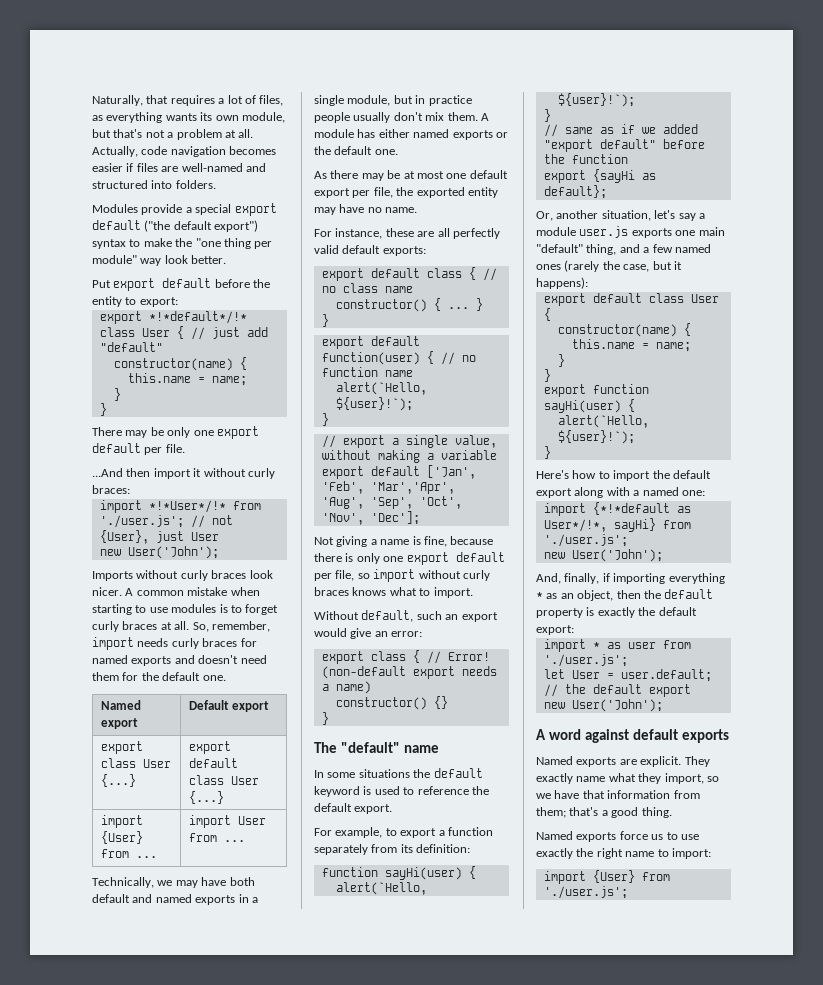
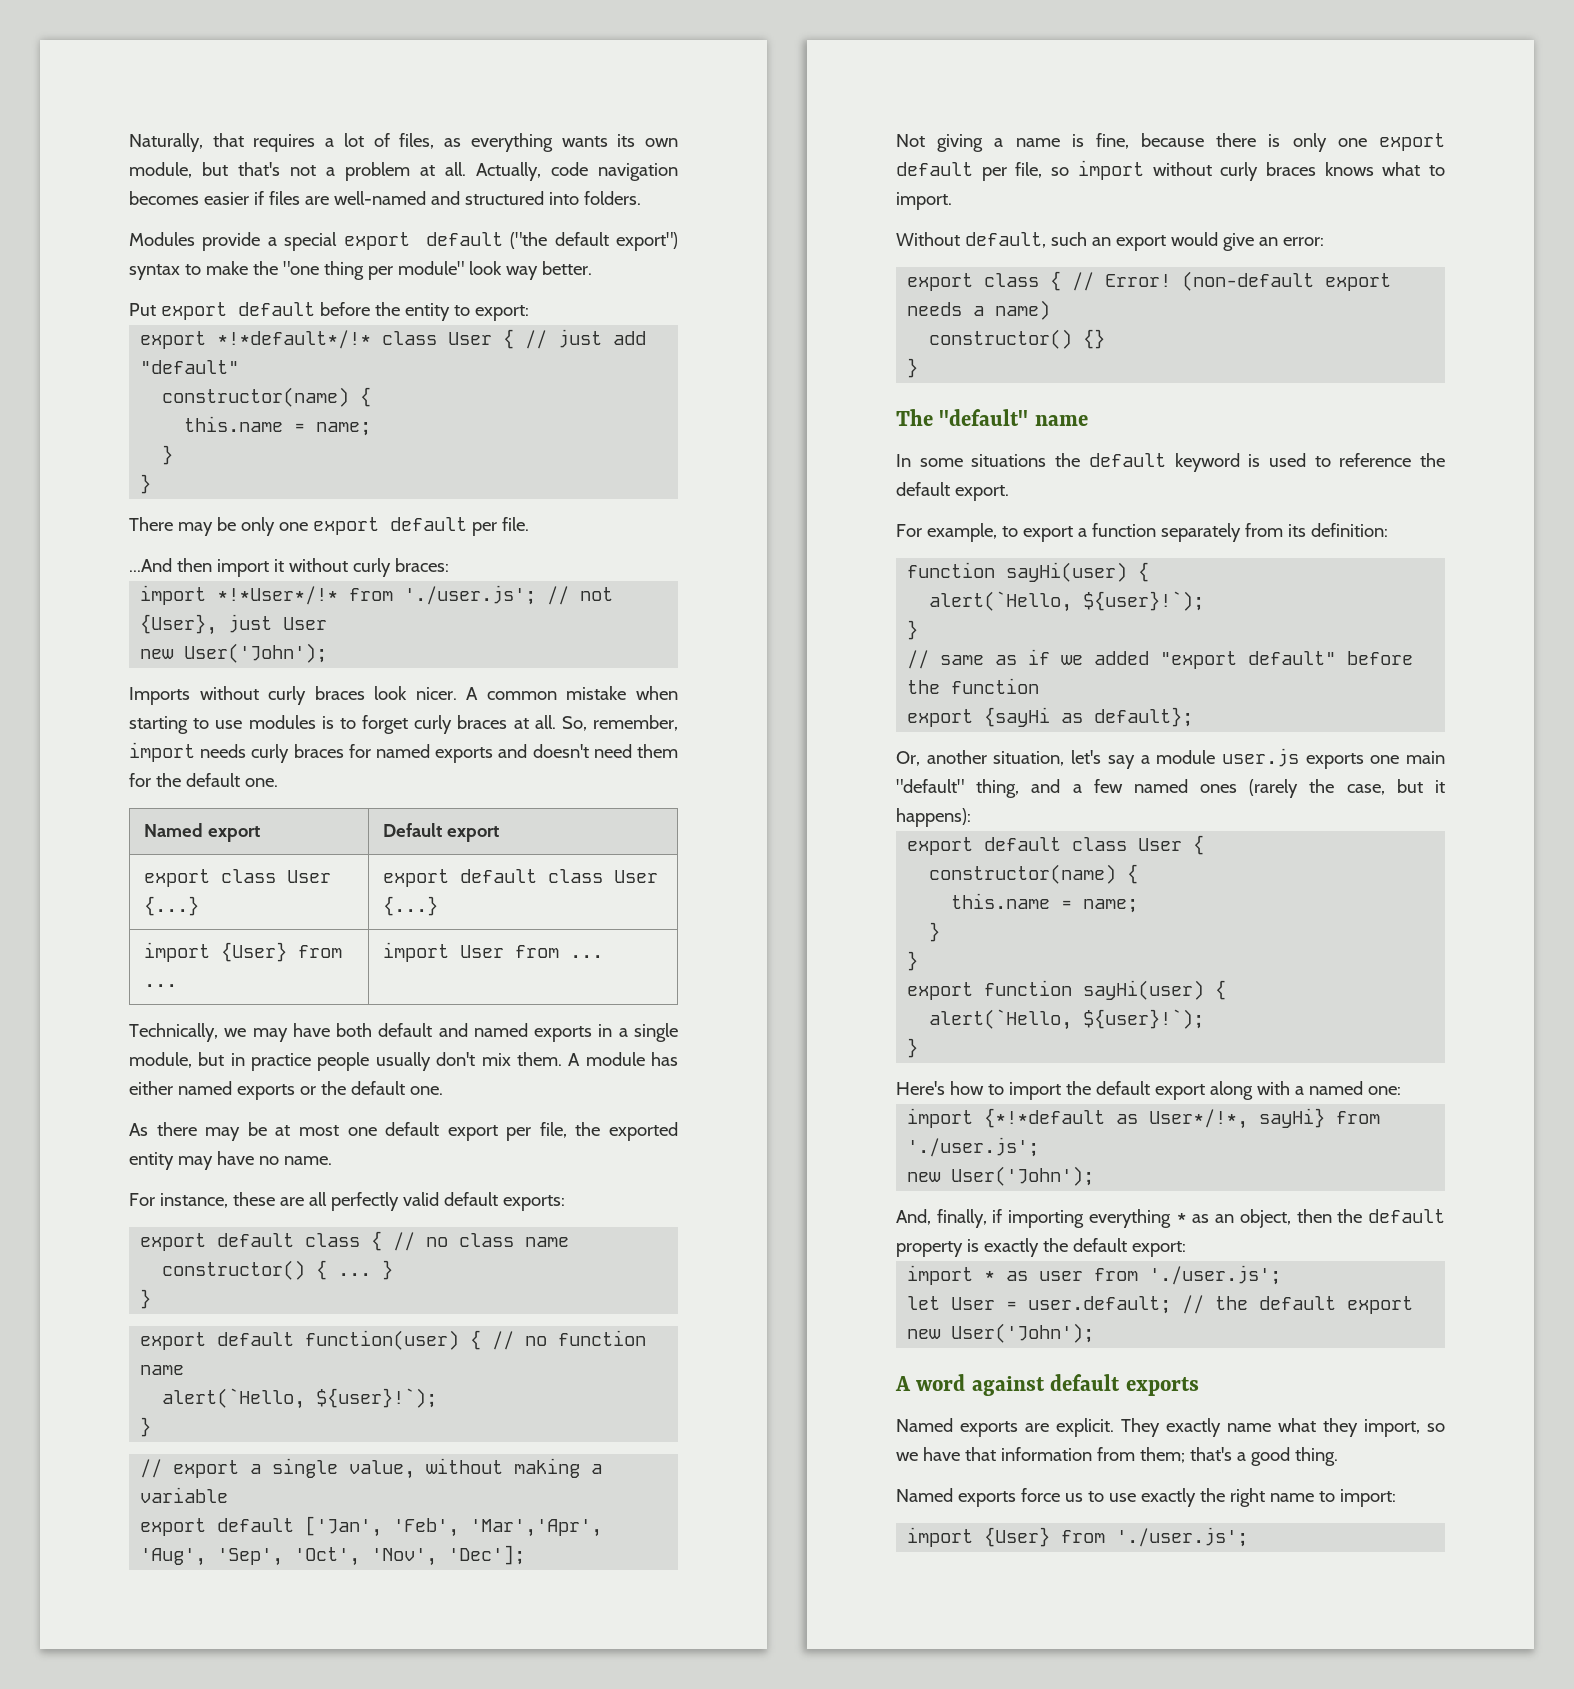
- Modules provide a special export default ("the default export") syntax to make the "one thing per module" way look better.
+ Modules provide a special export default ("the default export") syntax to make the "one thing per module" look way better.

